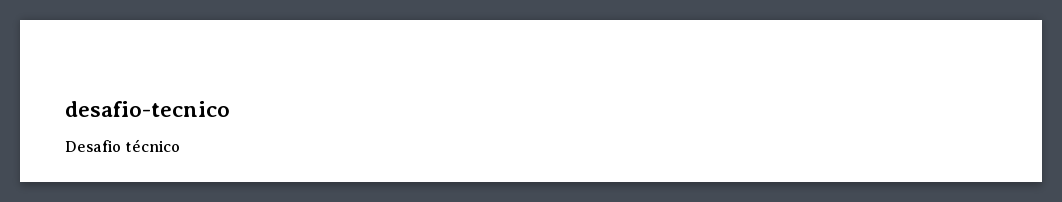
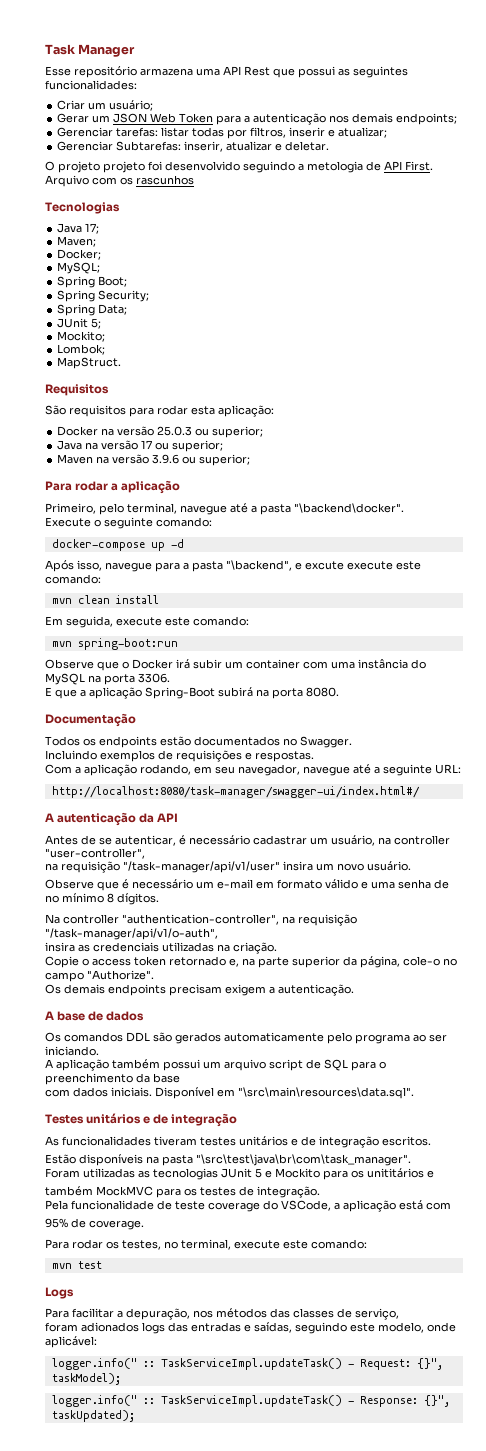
- desafio-tecnico
- Desafio técnico
+ Task Manager
+ Esse repositório armazena uma API Rest que possui as seguintes funcionalidades:
+ Criar um usuário;
+ Gerar um JSON Web Token para a autenticação nos demais endpoints;
+ Gerenciar tarefas: listar todas por filtros, inserir e atualizar;
+ Gerenciar Subtarefas: inserir, atualizar e deletar.
+ O projeto projeto foi desenvolvido seguindo a metologia de API First. Arquivo com os rascunhos
+ Tecnologias
+ Java 17;
+ Maven;
+ Docker;
+ MySQL;
+ Spring Boot;
+ Spring Security;
+ Spring Data;
+ JUnit 5;
+ Mockito;
+ Lombok;
+ MapStruct.
+ Requisitos
+ São requisitos para rodar esta aplicação:
+ Docker na versão 25.0.3 ou superior;
+ Java na versão 17 ou superior;
+ Maven na versão 3.9.6 ou superior;
+ Para rodar a aplicação
+ Primeiro, pelo terminal, navegue até a pasta "\backend\docker".
+ Execute o seguinte comando:
+ docker-compose up -d
+ Após isso, navegue para a pasta "\backend", e excute execute este comando:
+ mvn clean install
+ Em seguida, execute este comando:
+ mvn spring-boot:run
+ Observe que o Docker irá subir um container com uma instância do MySQL na porta 3306.
+ E que a aplicação Spring-Boot subirá na porta 8080.
+ Documentação
+ Todos os endpoints estão documentados no Swagger.
+ Incluindo exemplos de requisições e respostas.
+ Com a aplicação rodando, em seu navegador, navegue até a seguinte URL:
+ http://localhost:8080/task-manager/swagger-ui/index.html#/
+ A autenticação da API
+ Antes de se autenticar, é necessário cadastrar um usuário, na controller "user-controller",
+ na requisição "/task-manager/api/v1/user" insira um novo usuário.
+ Observe que é necessário um e-mail em formato válido e uma senha de no mínimo 8 dígitos.
+ Na controller "authentication-controller", na requisição "/task-manager/api/v1/o-auth",
+ insira as credenciais utilizadas na criação.
+ Copie o access token retornado e, na parte superior da página, cole-o no campo "Authorize".
+ Os demais endpoints precisam exigem a autenticação.
+ A base de dados
+ Os comandos DDL são gerados automaticamente pelo programa ao ser iniciando.
+ A aplicação também possui um arquivo script de SQL para o preenchimento da base
+ com dados iniciais. Disponível em "\src\main\resources\data.sql".
+ Testes unitários e de integração
+ As funcionalidades tiveram testes unitários e de integração escritos.
+ Estão disponíveis na pasta "\src\test\java\br\com\task_manager".
+ Foram utilizadas as tecnologias JUnit 5 e Mockito para os unititários e
+ também MockMVC para os testes de integração.
+ Pela funcionalidade de teste coverage do VSCode, a aplicação está com
+ 95% de coverage.
+ Para rodar os testes, no terminal, execute este comando:
+ mvn test
+ Logs
+ Para facilitar a depuração, nos métodos das classes de serviço,
+ foram adionados logs das entradas e saídas, seguindo este modelo, onde aplicável:
+ logger.info(" :: TaskServiceImpl.updateTask() - Request: {}", taskModel);
+ logger.info(" :: TaskServiceImpl.updateTask() - Response: {}", taskUpdated);

